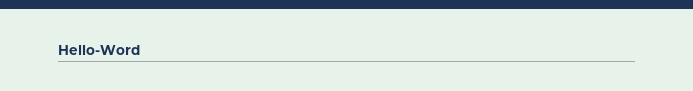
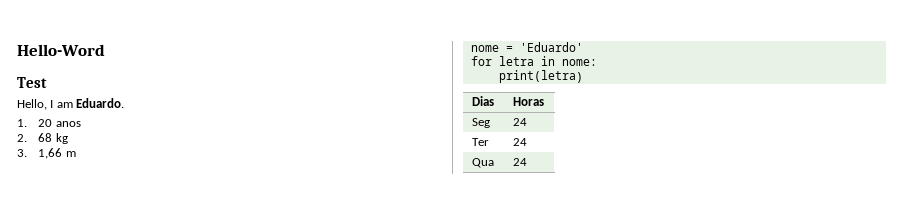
+ Test
+ Hello, I am Eduardo.
+ 1. 20 anos
+ 2. 68 kg
+ 3. 1,66 m
+ nome = 'Eduardo'
+ for letra in nome:
+ print(letra)
+ Dias | Horas
+ Seg | 24
+ Ter | 24
+ Qua | 24

